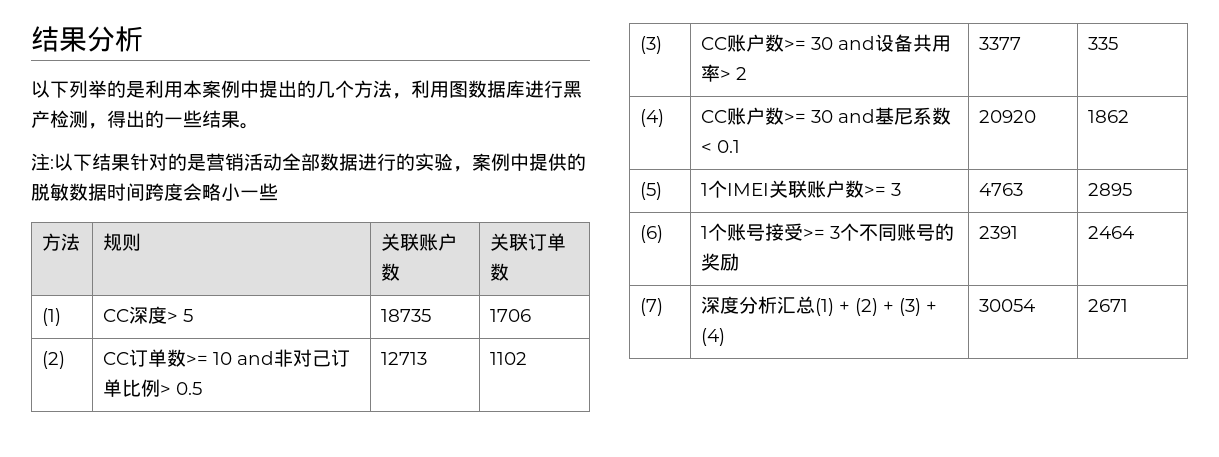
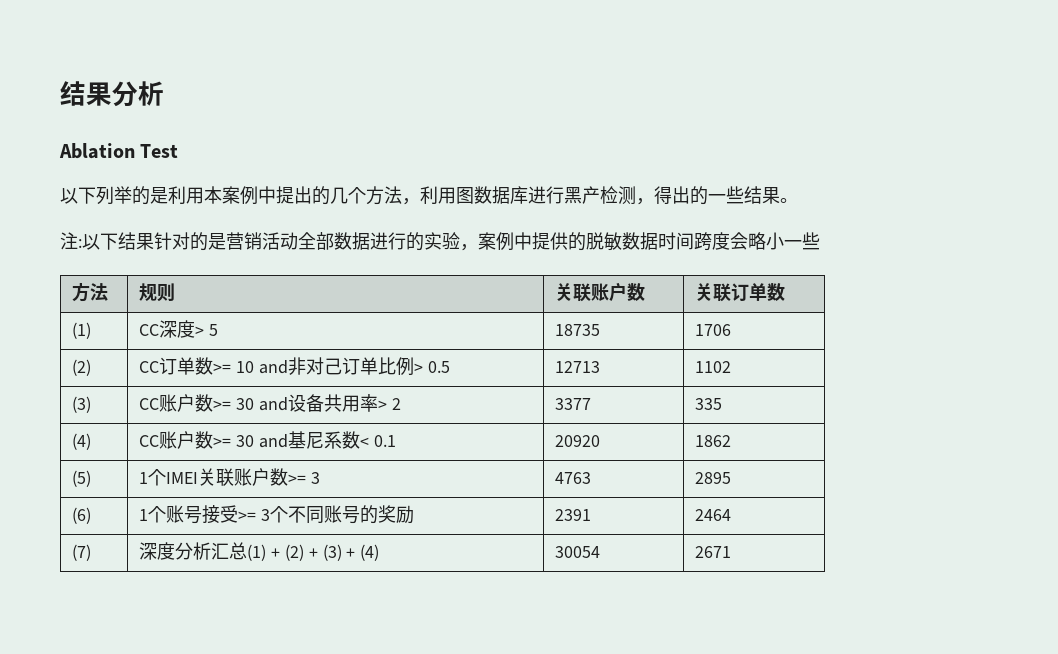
+ Ablation Test

